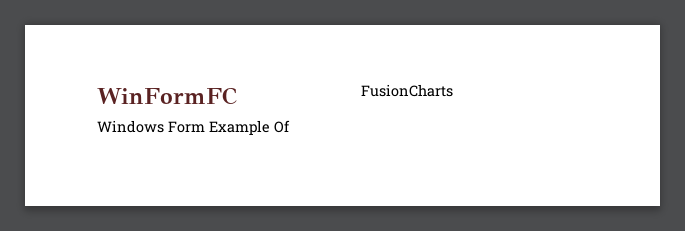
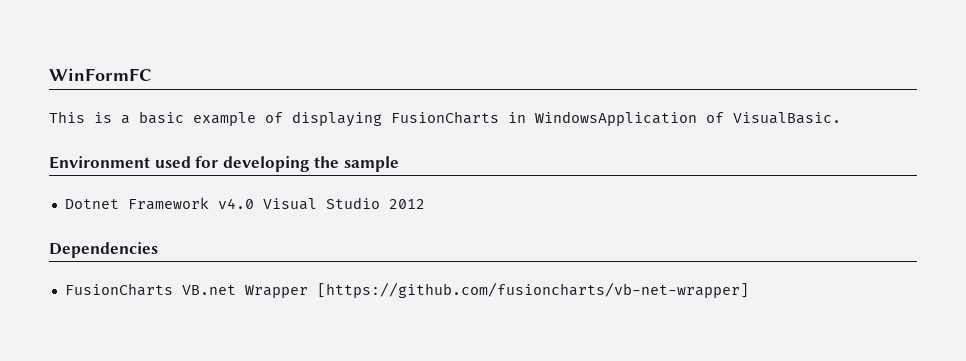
- Windows Form Example Of FusionCharts
+ This is a basic example of displaying FusionCharts in WindowsApplication of VisualBasic.
+ Environment used for developing the sample
+ Dotnet Framework v4.0 Visual Studio 2012
+ Dependencies
+ FusionCharts VB.net Wrapper [https://github.com/fusioncharts/vb-net-wrapper]

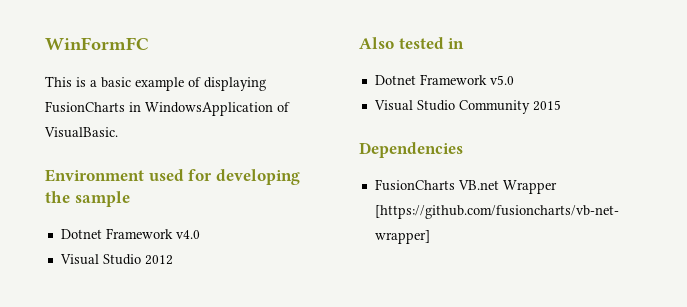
- Dotnet Framework v4.0 Visual Studio 2012
+ Dotnet Framework v4.0
+ Visual Studio 2012
+ Also tested in
+ Dotnet Framework v5.0
+ Visual Studio Community 2015

